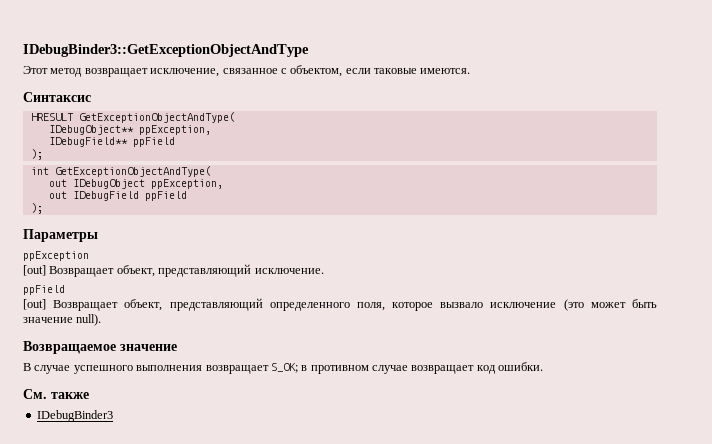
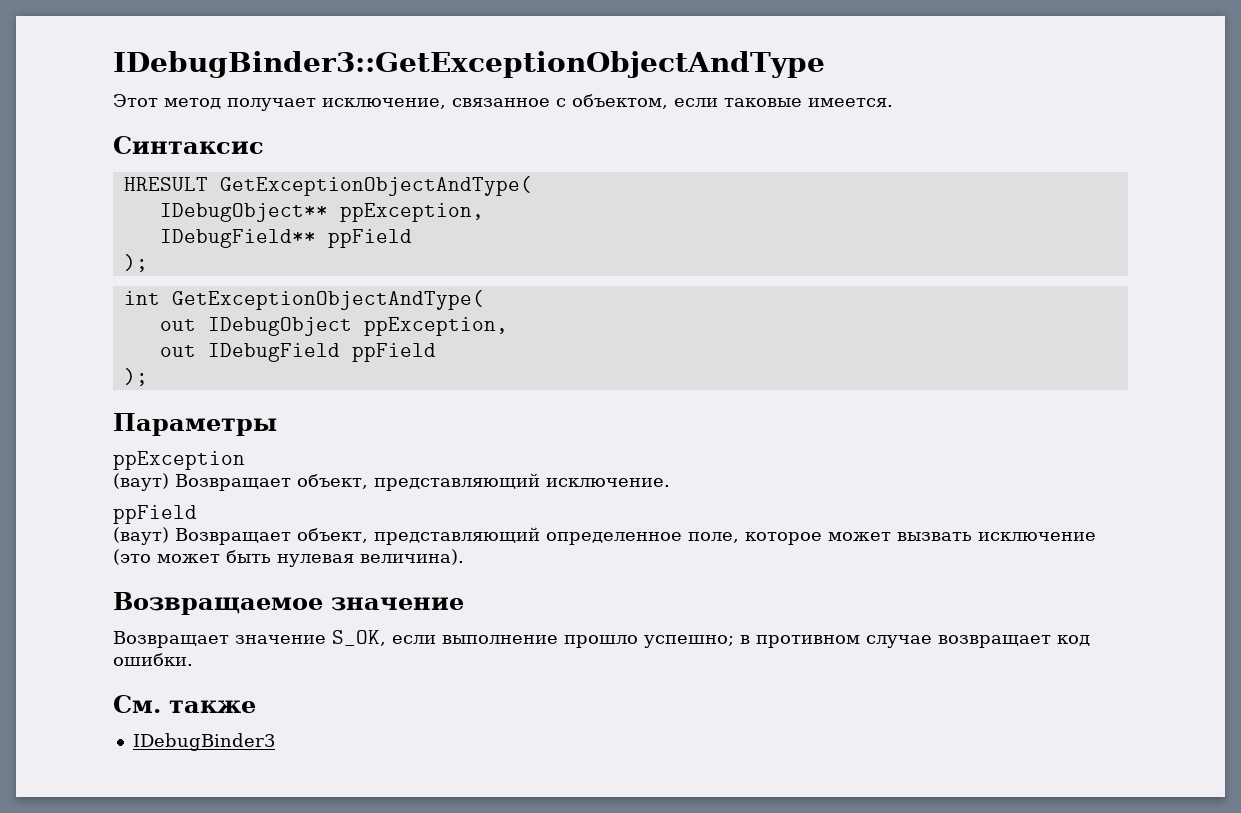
- Этот метод возвращает исключение, связанное с объектом, если таковые имеются.
+ Этот метод получает исключение, связанное с объектом, если таковые имеется.
- [out] Возвращает объект, представляющий исключение.
+ (ваут) Возвращает объект, представляющий исключение.
- [out] Возвращает объект, представляющий определенного поля, которое вызвало исключение (это может быть значение null).
+ (ваут) Возвращает объект, представляющий определенное поле, которое может вызвать исключение (это может быть нулевая величина).
- В случае успешного выполнения возвращает S_OK; в противном случае возвращает код ошибки.
+ Возвращает значение S_OK, если выполнение прошло успешно; в противном случае возвращает код ошибки.

